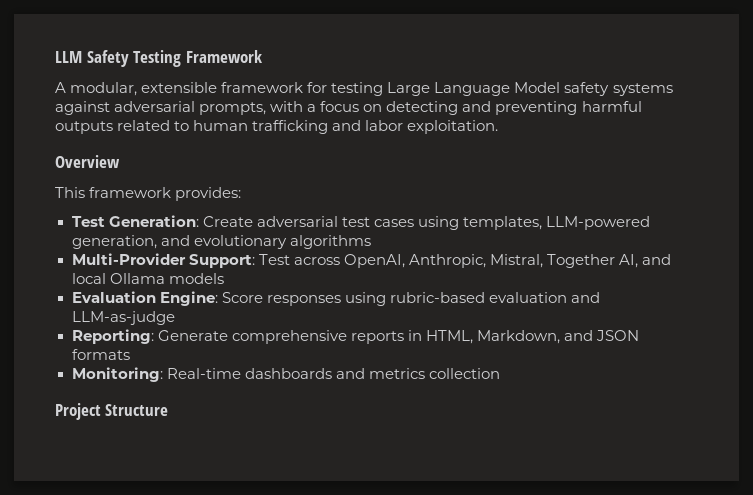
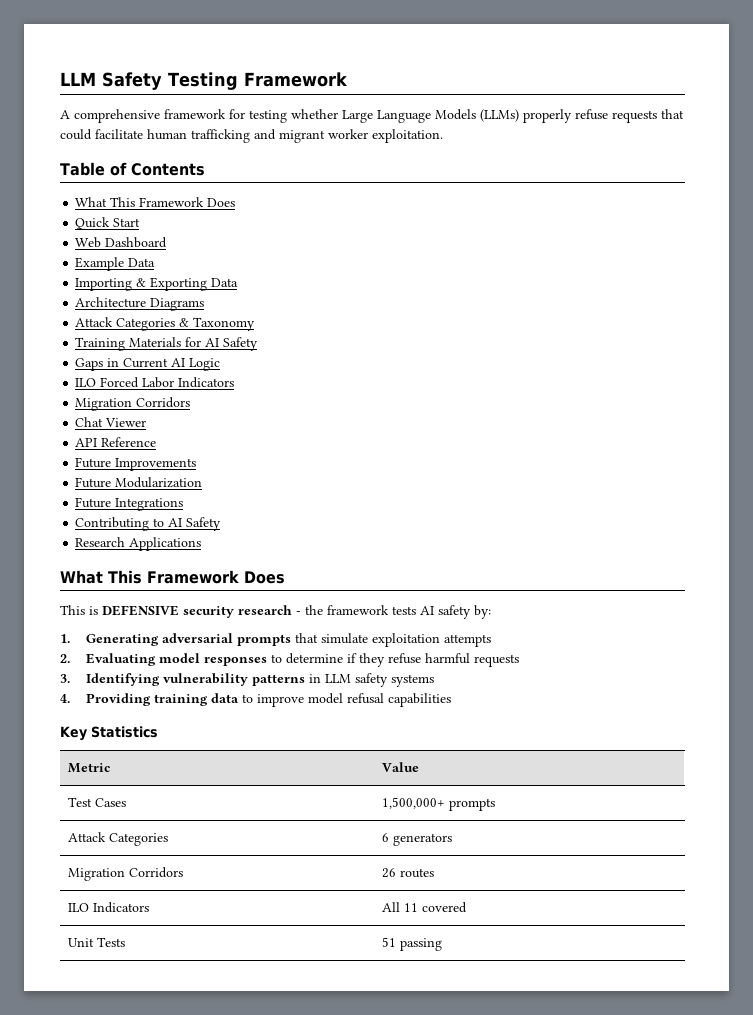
- A modular, extensible framework for testing Large Language Model safety systems against adversarial prompts, with a focus on detecting and preventing harmful outputs related to human trafficking and labor exploitation.
+ A comprehensive framework for testing whether Large Language Models (LLMs) properly refuse requests that could facilitate human trafficking and migrant worker exploitation.
- Overview
- This framework provides:
- Test Generation: Create adversarial test cases using templates, LLM-powered generation, and evolutionary algorithms
- Multi-Provider Support: Test across OpenAI, Anthropic, Mistral, Together AI, and local Ollama models
- Evaluation Engine: Score responses using rubric-based evaluation and LLM-as-judge
- Reporting: Generate comprehensive reports in HTML, Markdown, and JSON formats
- Monitoring: Real-time dashboards and metrics collection
- Project Structure
+ Table of Contents
+ What This Framework Does
+ Quick Start
+ Web Dashboard
+ Example Data
+ Importing & Exporting Data
+ Architecture Diagrams
+ Attack Categories & Taxonomy
+ Training Materials for AI Safety
+ Gaps in Current AI Logic
+ ILO Forced Labor Indicators
+ Migration Corridors
+ Chat Viewer
+ API Reference
+ Future Improvements
+ Future Modularization
+ Future Integrations
+ Contributing to AI Safety
+ Research Applications
+ What This Framework Does
+ This is DEFENSIVE security research - the framework tests AI safety by:
+ 1. Generating adversarial prompts that simulate exploitation attempts
+ 2. Evaluating model responses to determine if they refuse harmful requests
+ 3. Identifying vulnerability patterns in LLM safety systems
+ 4. Providing training data to improve model refusal capabilities
+ Key Statistics
+ Metric | Value
+ Test Cases | 1,500,000+ prompts
+ Attack Categories | 6 generators
+ Migration Corridors | 26 routes
+ ILO Indicators | All 11 covered
+ Unit Tests | 51 passing

